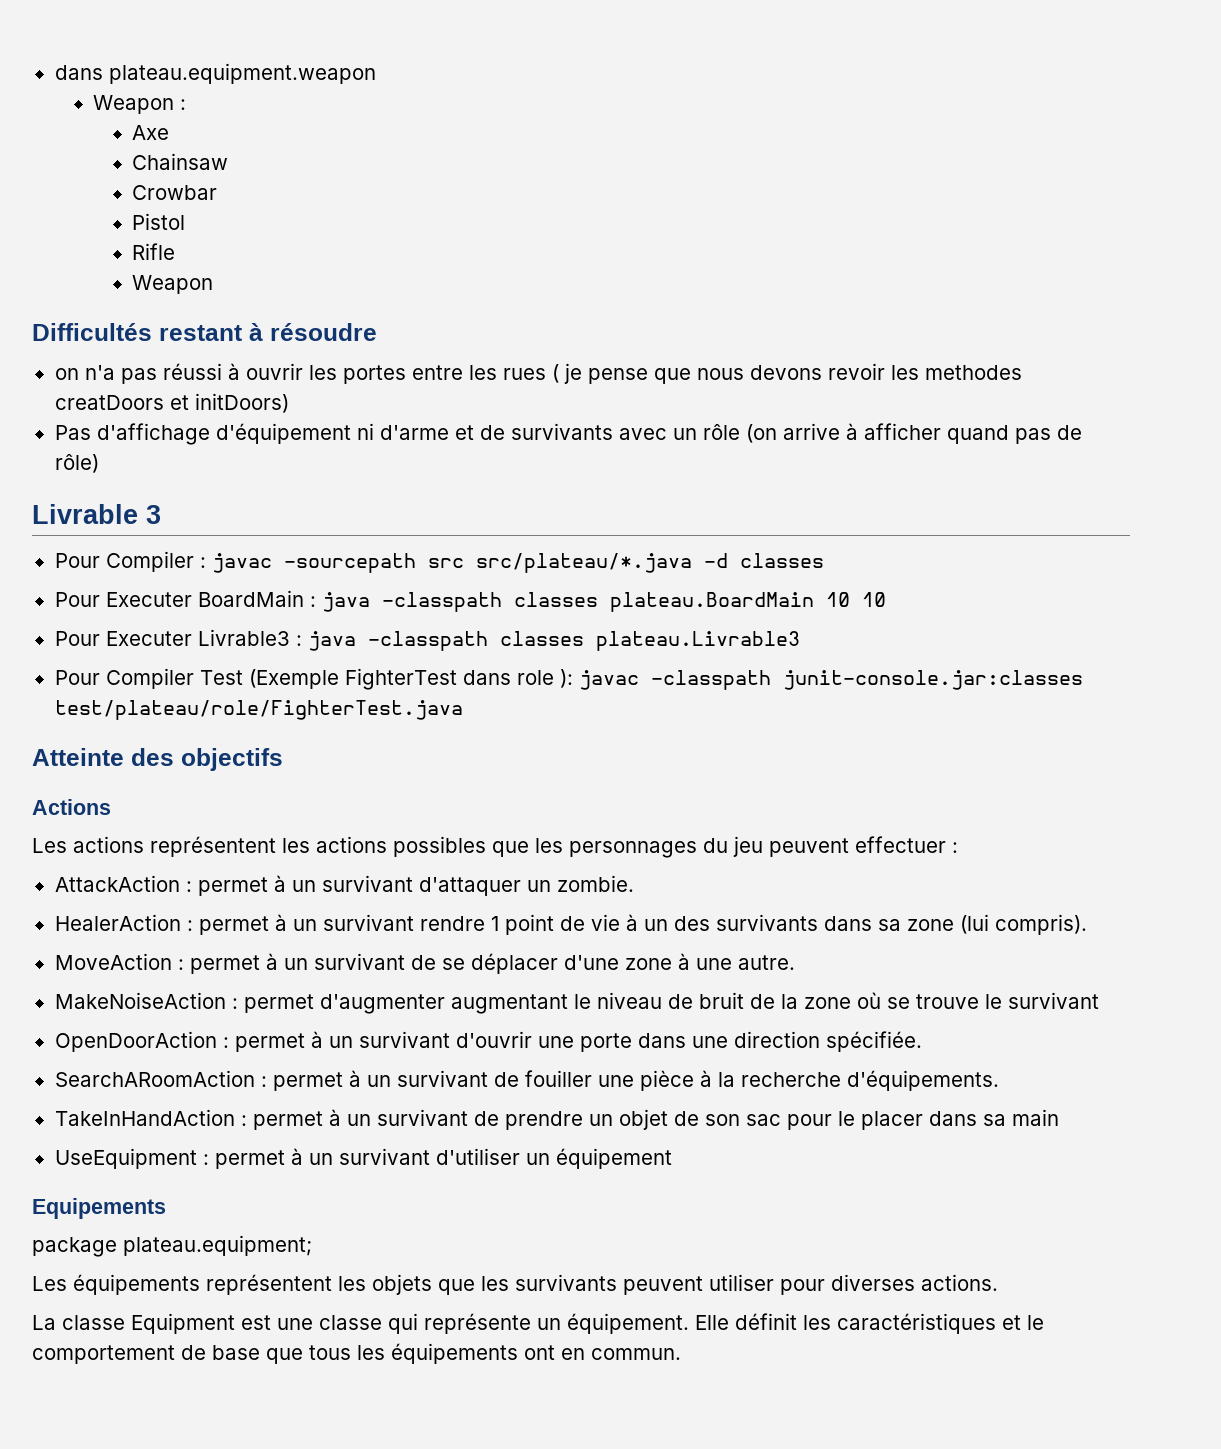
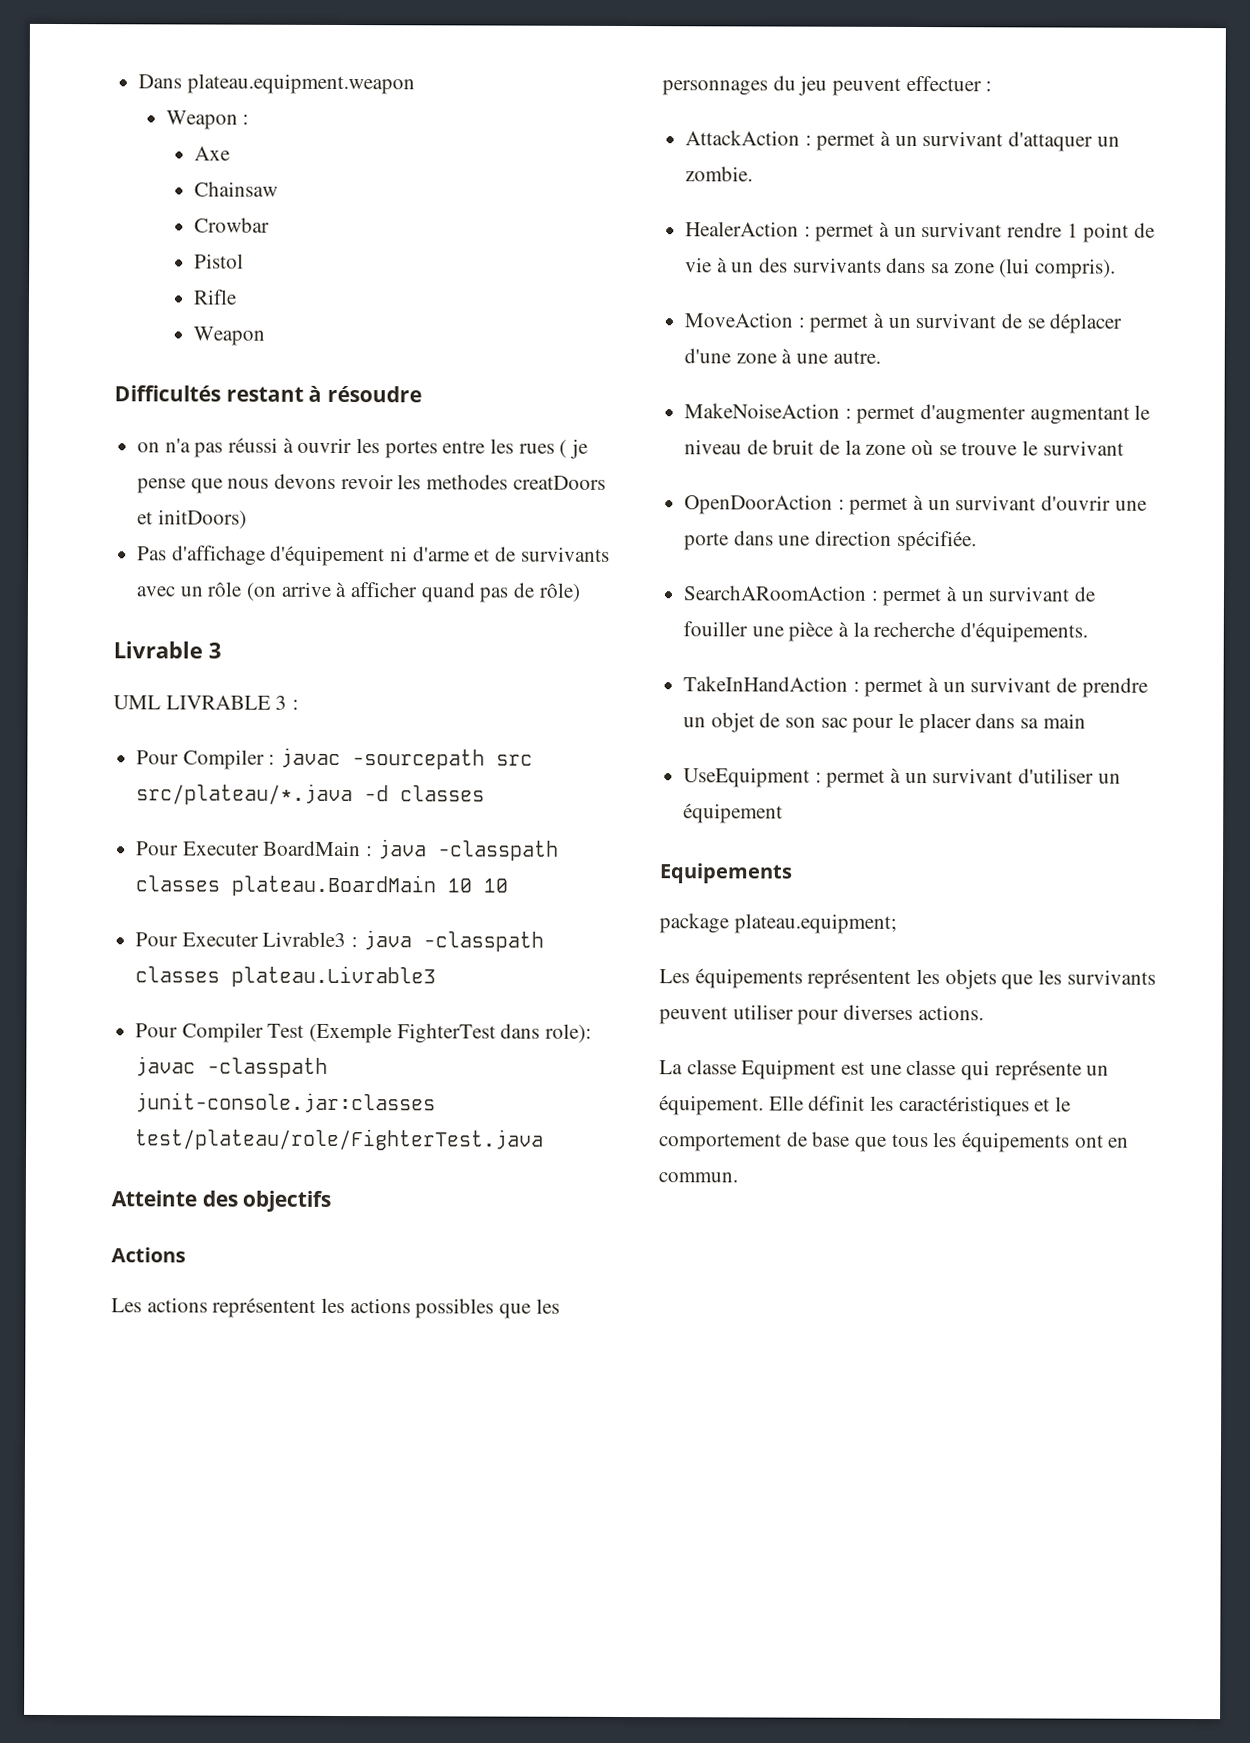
- dans plateau.equipment.weapon
+ Dans plateau.equipment.weapon
+ UML LIVRABLE 3 :
- Pour Compiler Test (Exemple FighterTest dans role ): javac -classpath junit-console.jar:classes test/plateau/role/FighterTest.java
+ Pour Compiler Test (Exemple FighterTest dans role): javac -classpath junit-console.jar:classes test/plateau/role/FighterTest.java

